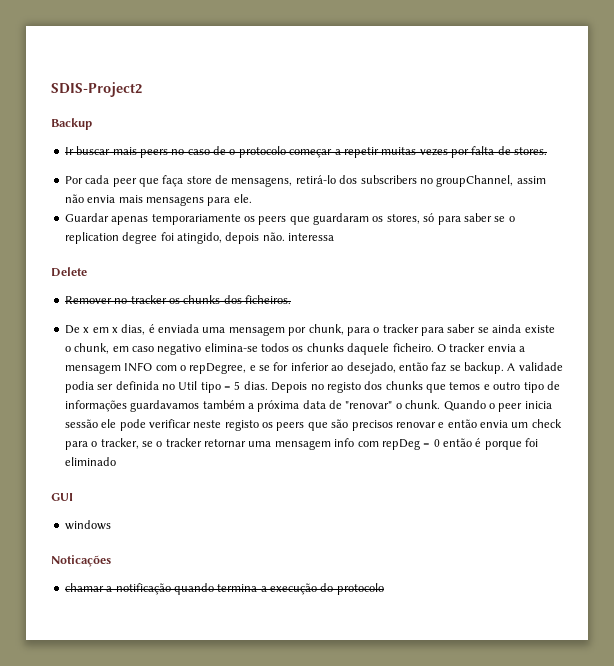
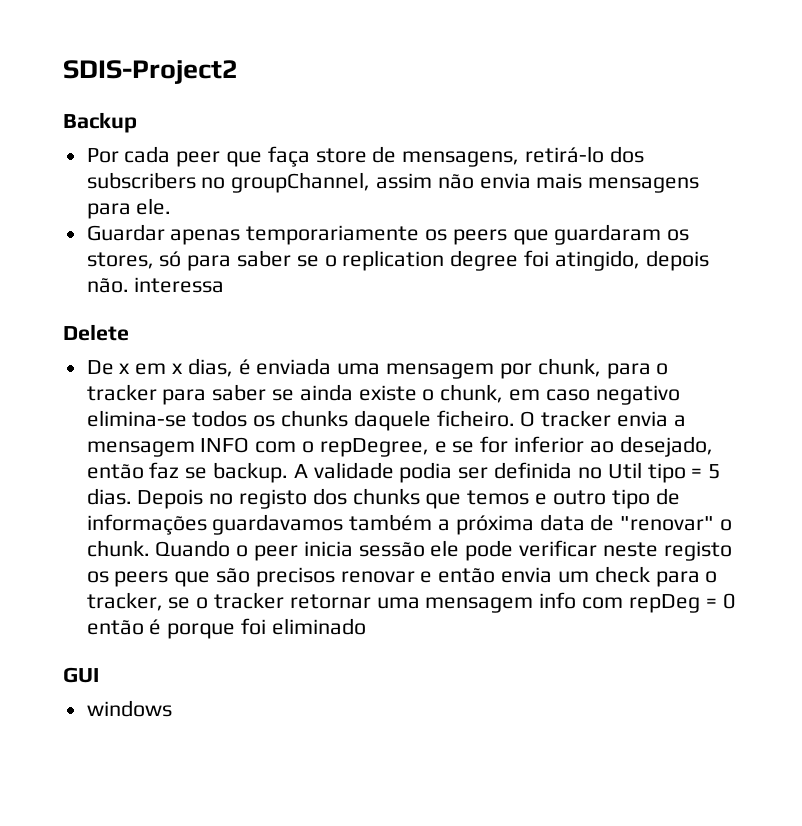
- Ir buscar mais peers no caso de o protocolo começar a repetir muitas vezes por falta de stores.
- Remover no tracker os chunks dos ficheiros.
- Noticações
- chamar a notificação quando termina a execução do protocolo

